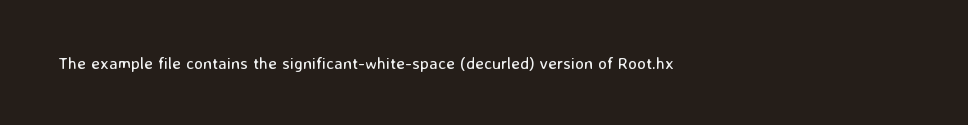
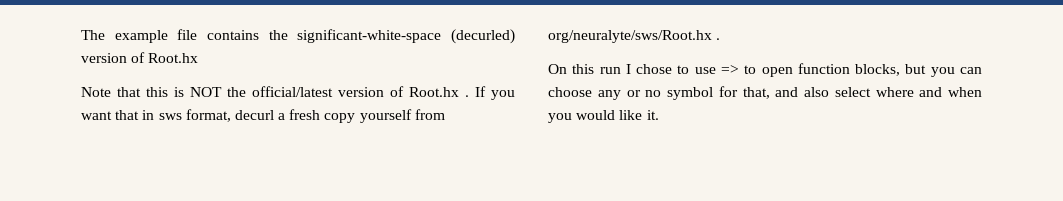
+ Note that this is NOT the official/latest version of Root.hx . If you want that in sws format, decurl a fresh copy yourself from org/neuralyte/sws/Root.hx .
+ On this run I chose to use => to open function blocks, but you can choose any or no symbol for that, and also select where and when you would like it.

